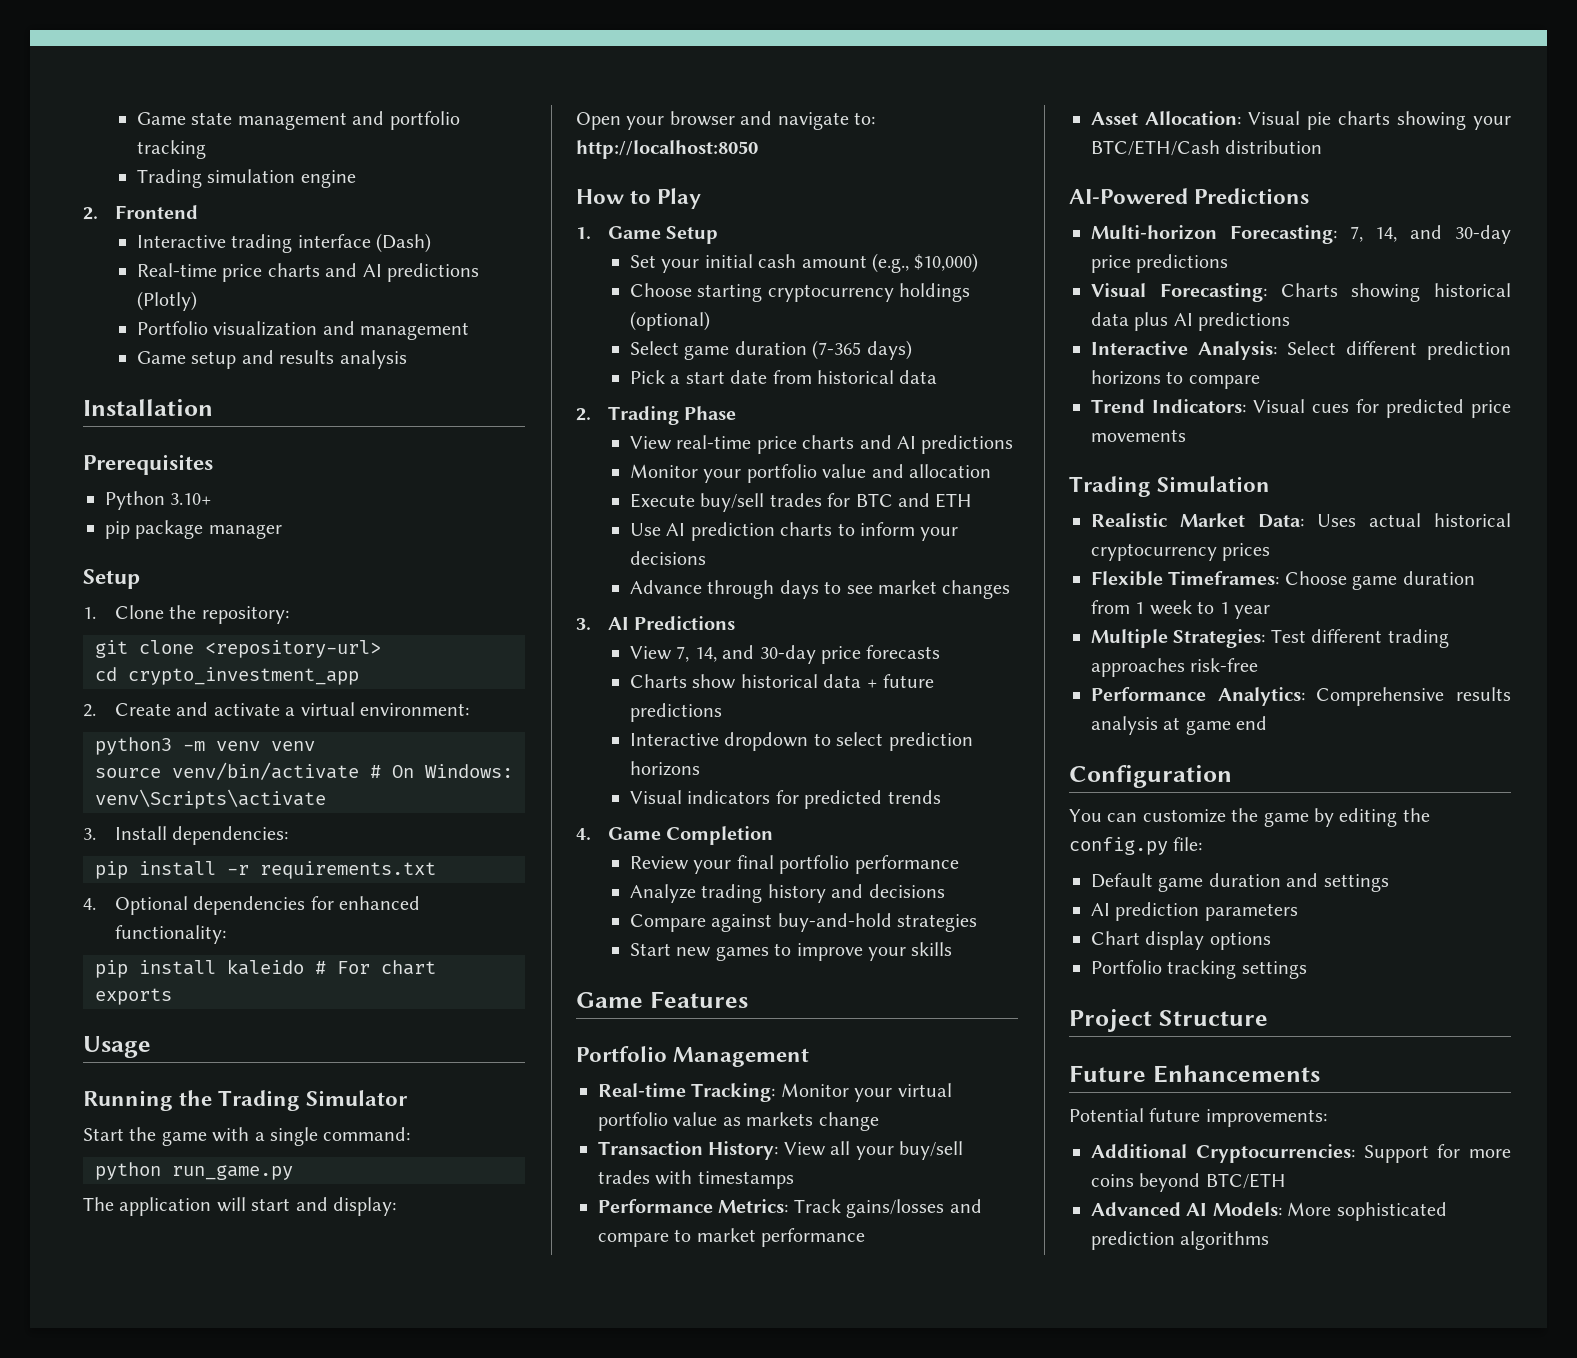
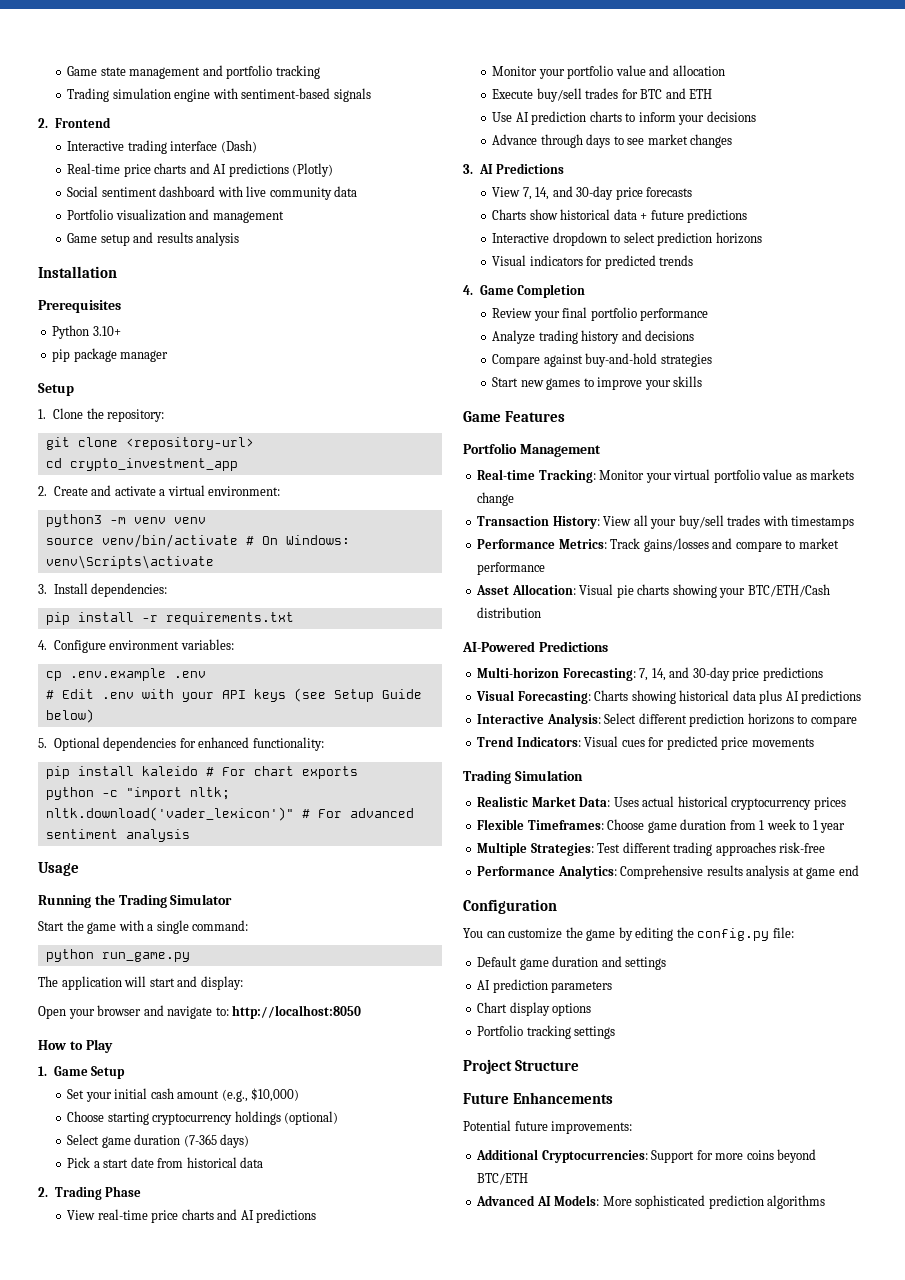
- Trading simulation engine
+ Trading simulation engine with sentiment-based signals
+ Social sentiment dashboard with live community data
- 4. Optional dependencies for enhanced functionality:
+ 4. Configure environment variables:
+ cp .env.example .env
+ # Edit .env with your API keys (see Setup Guide below)
+ 5. Optional dependencies for enhanced functionality:
+ python -c "import nltk; nltk.download('vader_lexicon')" # For advanced sentiment analysis

